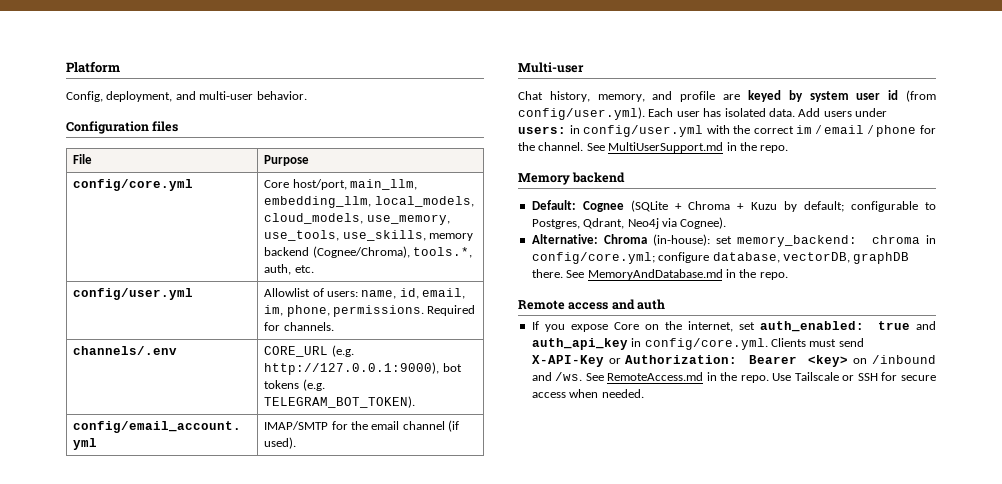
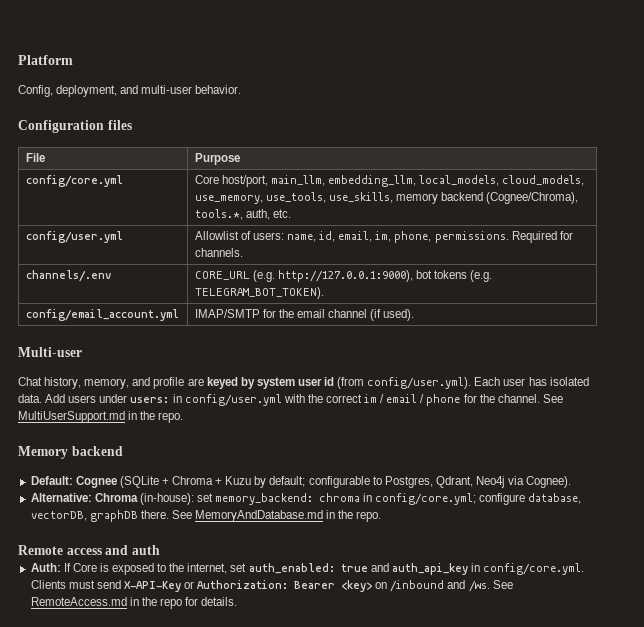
- If you expose Core on the internet, set auth_enabled: true and auth_api_key in config/core.yml. Clients must send X-API-Key or Authorization: Bearer <key> on /inbound and /ws.
+ Auth: If Core is exposed to the internet, set auth_enabled: true and auth_api_key in config/core.yml. Clients must send X-API-Key or Authorization: Bearer <key> on /inbound and /ws.
- See RemoteAccess.md in the repo. Use Tailscale or SSH for secure access when needed.
+ See RemoteAccess.md in the repo for details.

